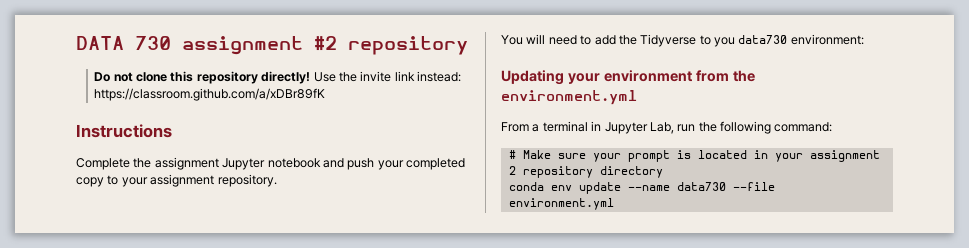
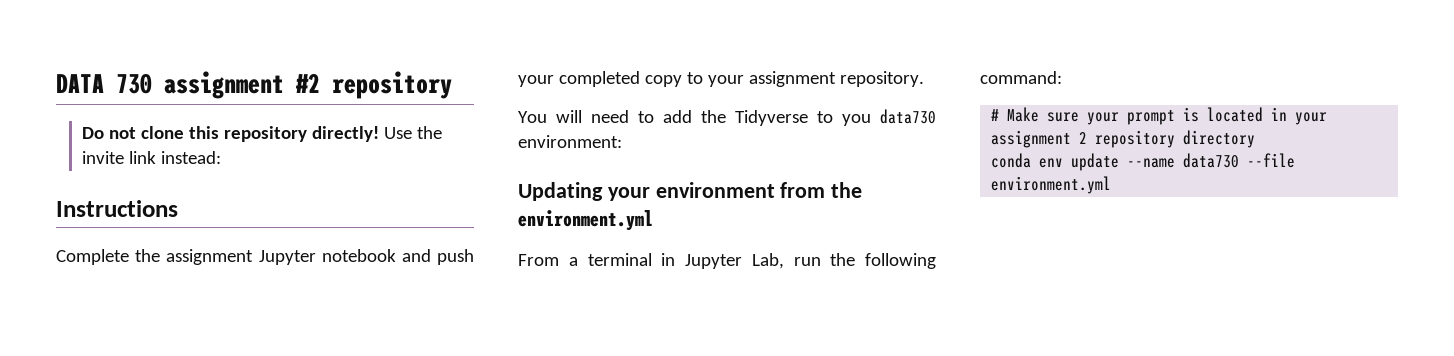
- Use the invite link instead: https://classroom.github.com/a/xDBr89fK
+ Use the invite link instead:

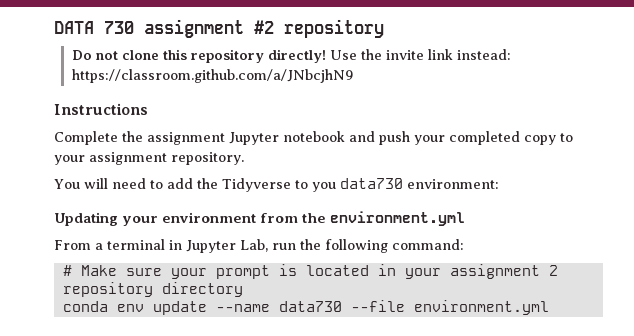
- Use the invite link instead:
+ Use the invite link instead: https://classroom.github.com/a/JNbcjhN9

